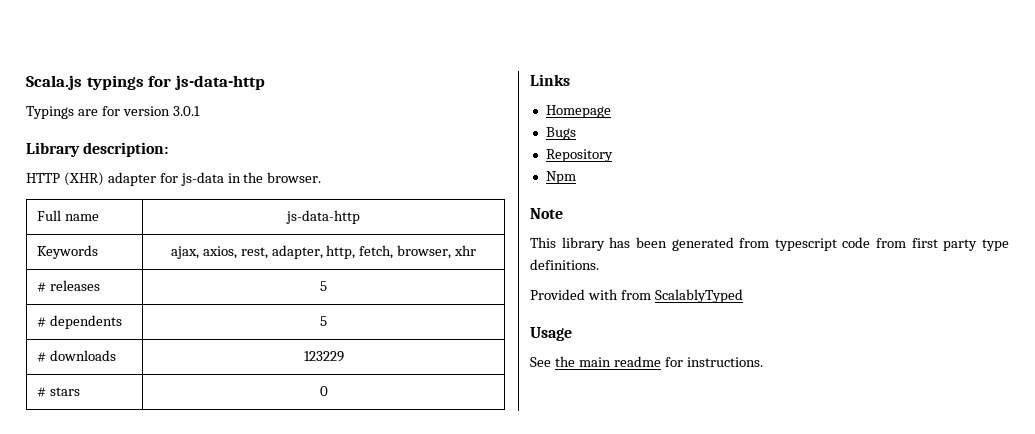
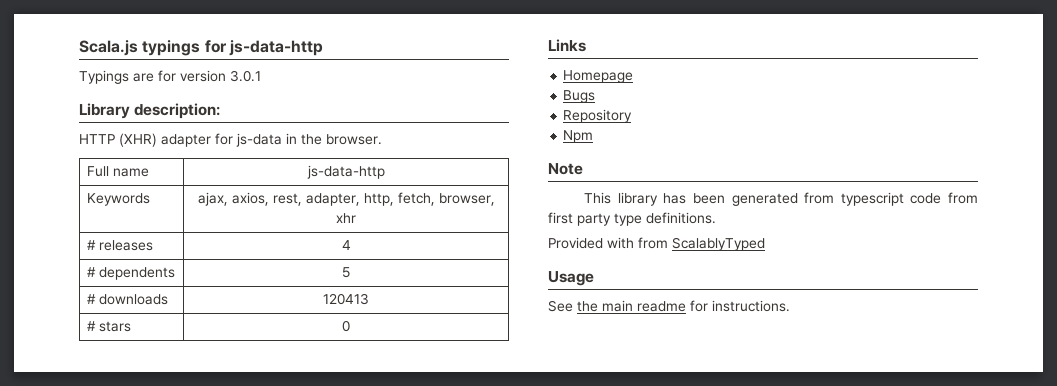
- # releases | 5
+ # releases | 4
- # downloads | 123229
+ # downloads | 120413

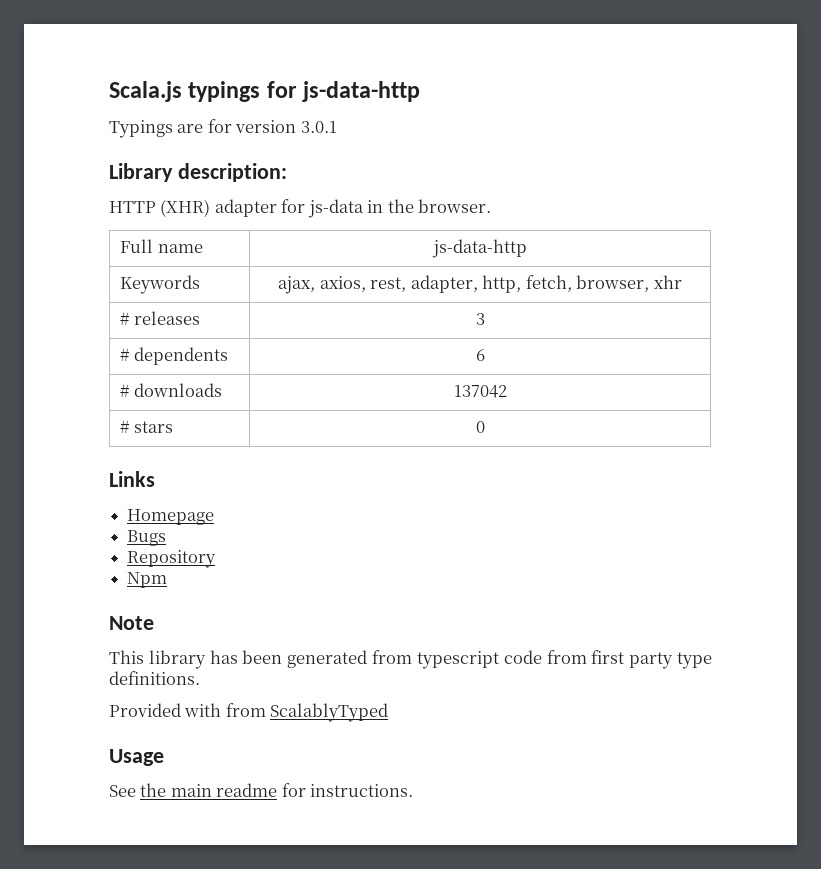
- # releases | 4
+ # releases | 3
- # dependents | 5
+ # dependents | 6
- # downloads | 120413
+ # downloads | 137042

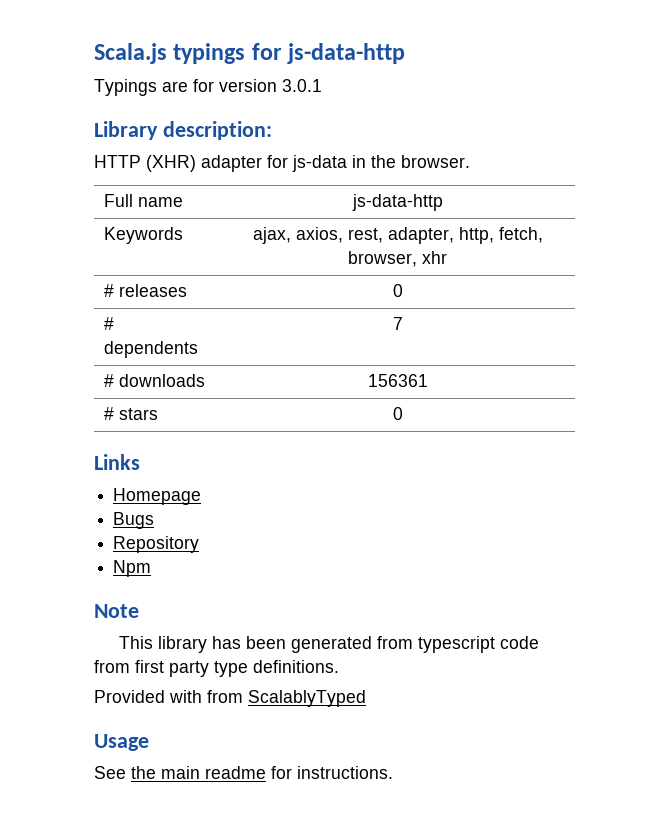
- # releases | 3
+ # releases | 0
- # dependents | 6
+ # dependents | 7
- # downloads | 137042
+ # downloads | 156361

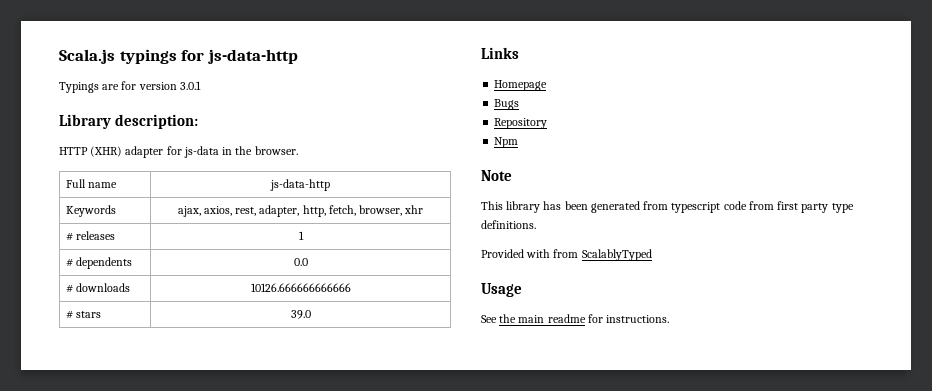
- # releases | 0
+ # releases | 1
- # dependents | 7
+ # dependents | 0.0
- # downloads | 156361
+ # downloads | 10126.666666666666
- # stars | 0
+ # stars | 39.0

